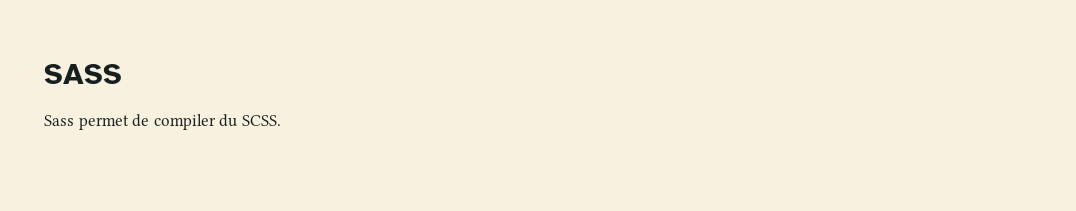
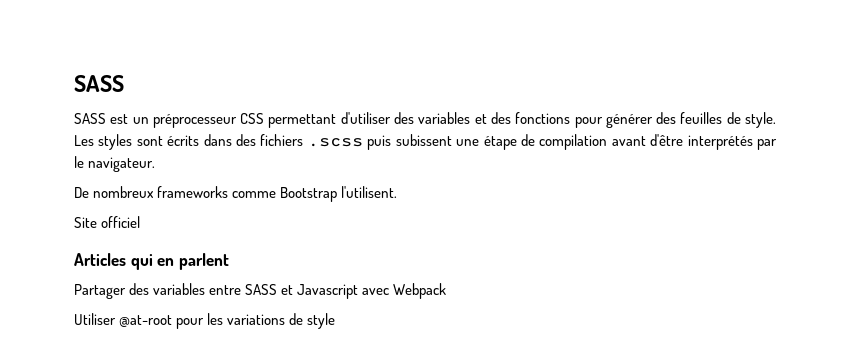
- Sass permet de compiler du SCSS.
+ SASS est un préprocesseur CSS permettant d'utiliser des variables et des fonctions pour générer des feuilles de style. Les styles sont écrits dans des fichiers .scss puis subissent une étape de compilation avant d'être interprétés par le navigateur.
+ De nombreux frameworks comme Bootstrap l'utilisent.
+ Site officiel
+ Articles qui en parlent
+ Partager des variables entre SASS et Javascript avec Webpack
+ Utiliser @at-root pour les variations de style

